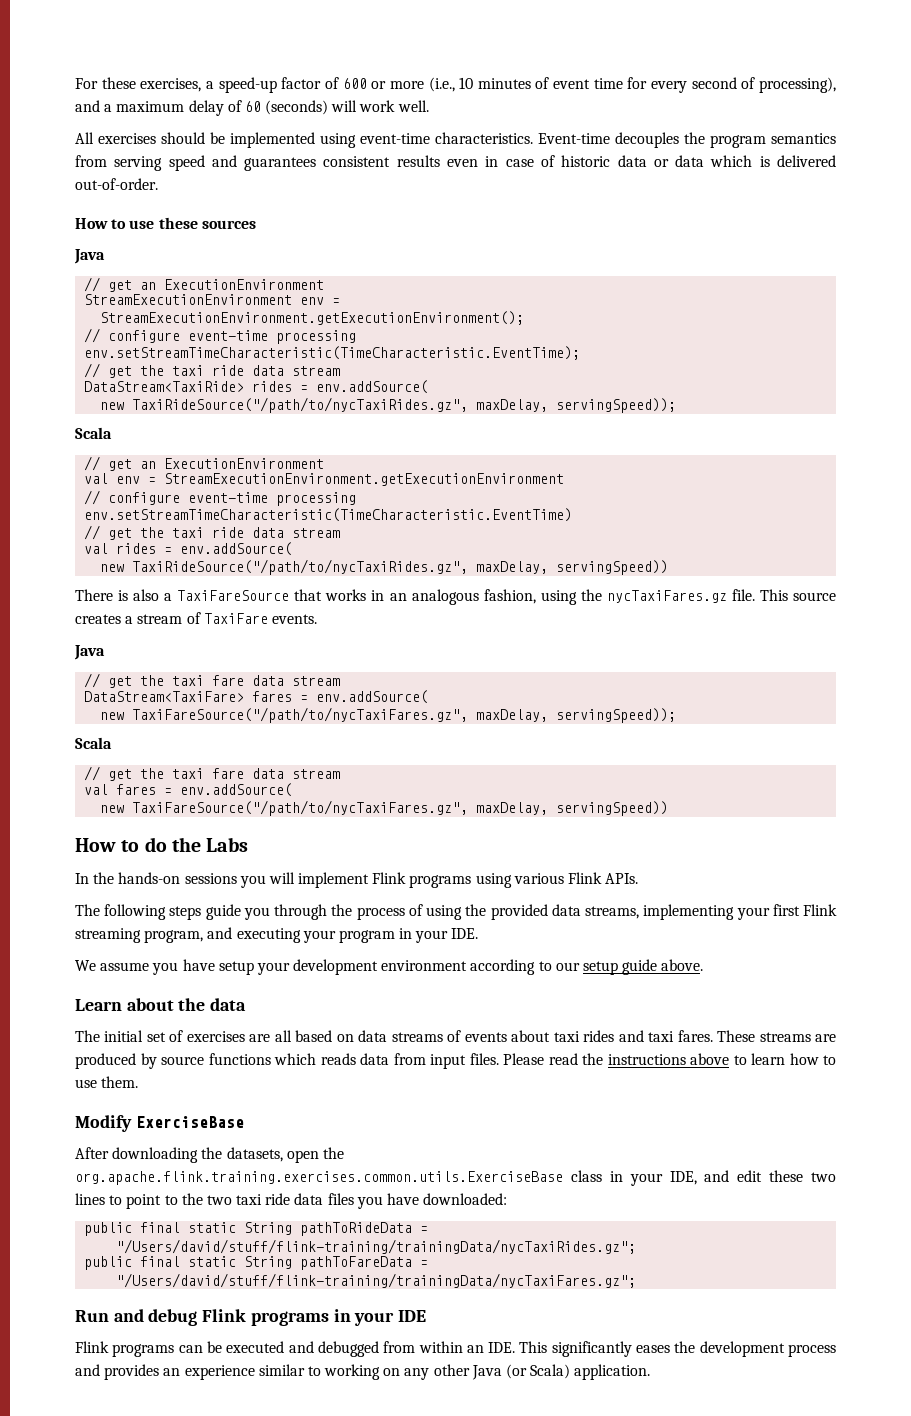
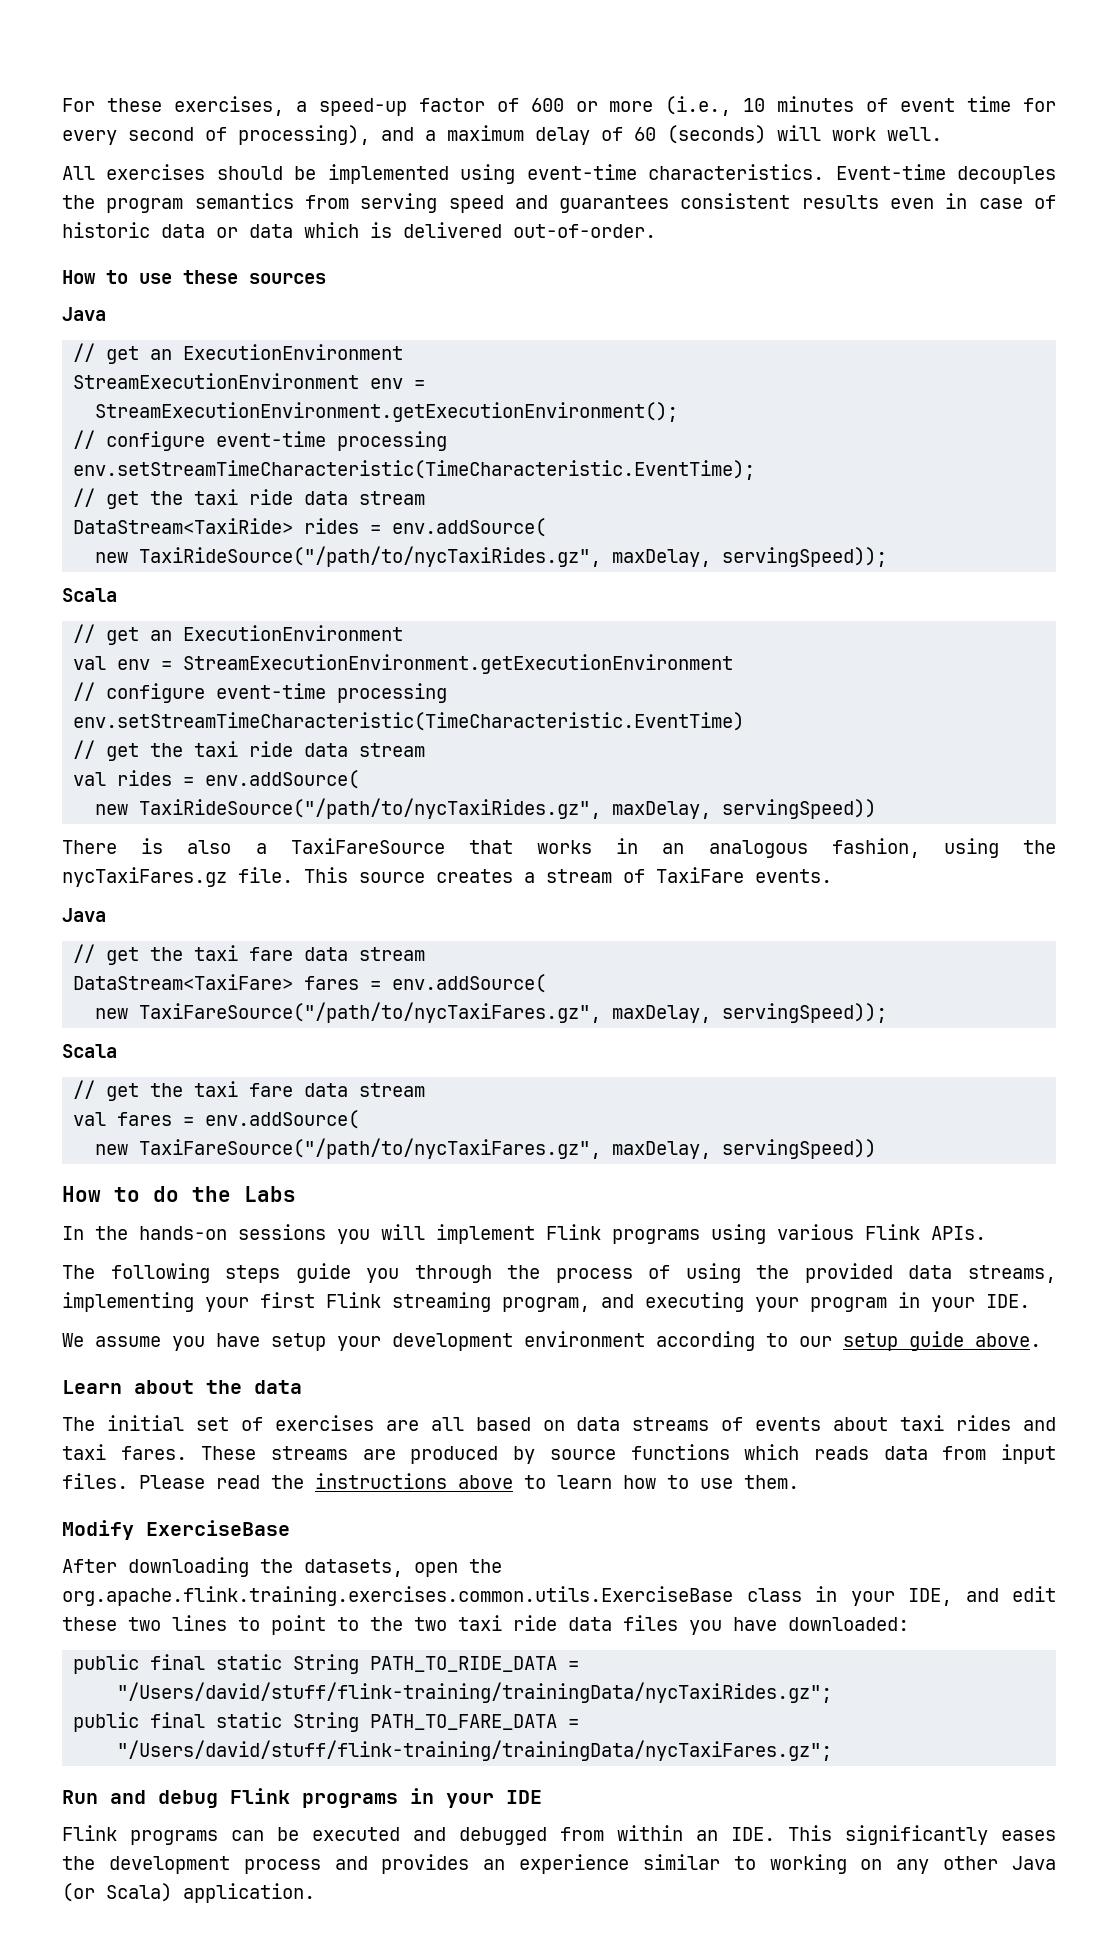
- public final static String pathToRideData =
+ public final static String PATH_TO_RIDE_DATA =
- public final static String pathToFareData =
+ public final static String PATH_TO_FARE_DATA =

